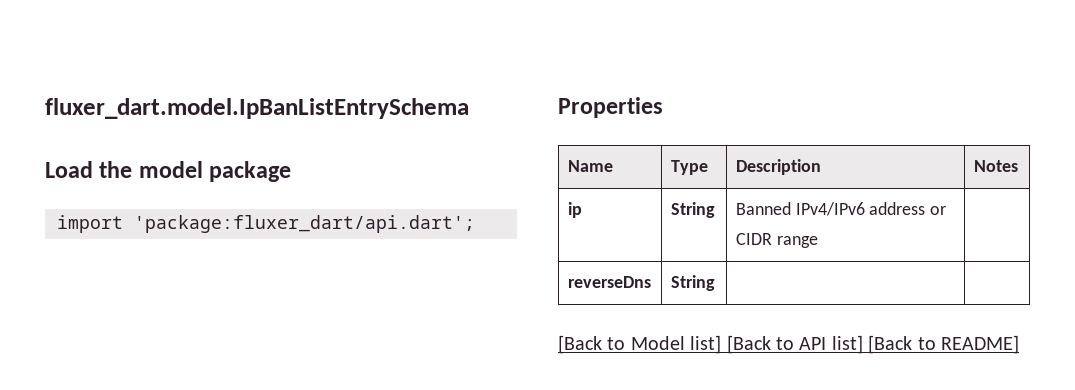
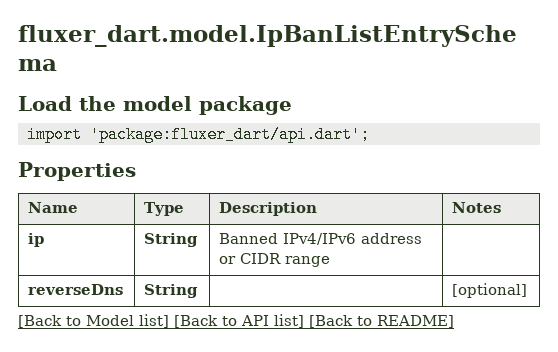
- reverseDns | String | |
+ reverseDns | String | | [optional]

